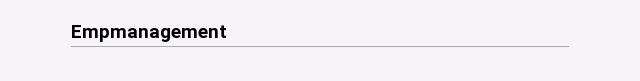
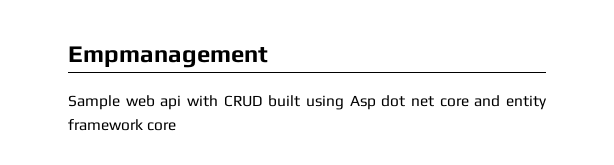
+ Sample web api with CRUD built using Asp dot net core and entity framework core

